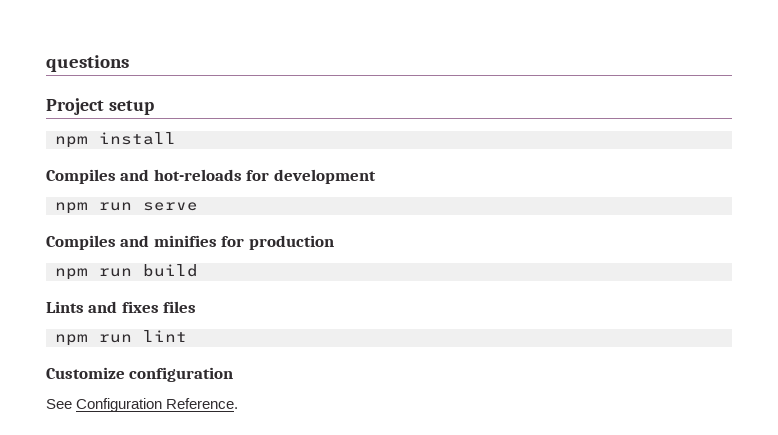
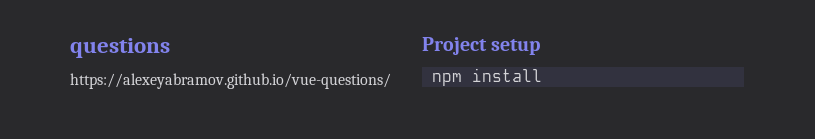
+ https://alexeyabramov.github.io/vue-questions/
- Compiles and hot-reloads for development
- npm run serve
- Compiles and minifies for production
- npm run build
- Lints and fixes files
- npm run lint
- Customize configuration
- See Configuration Reference.

